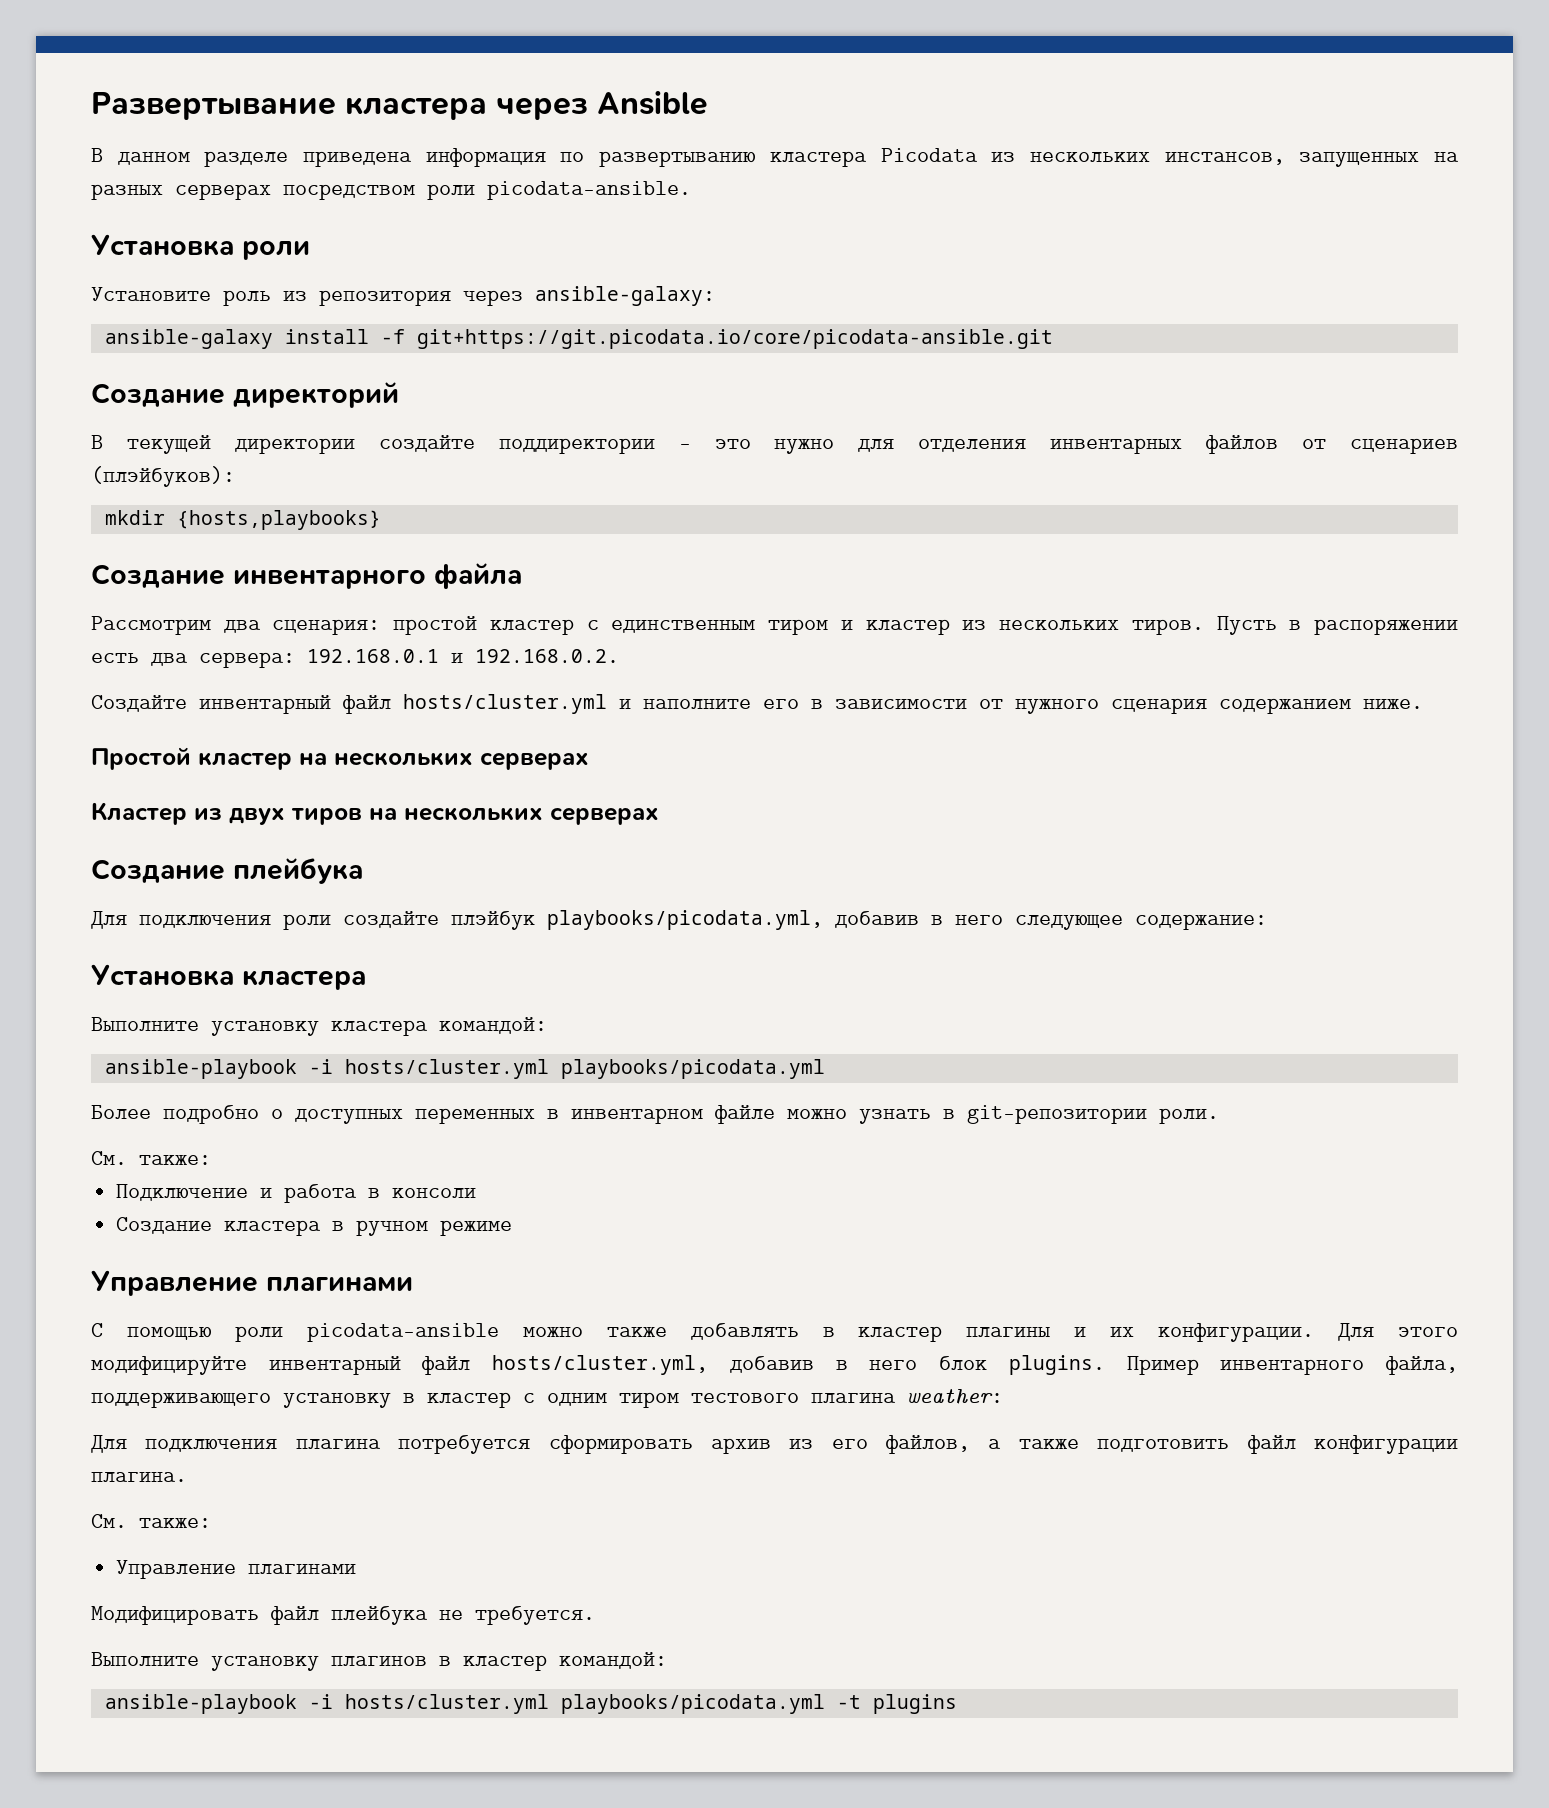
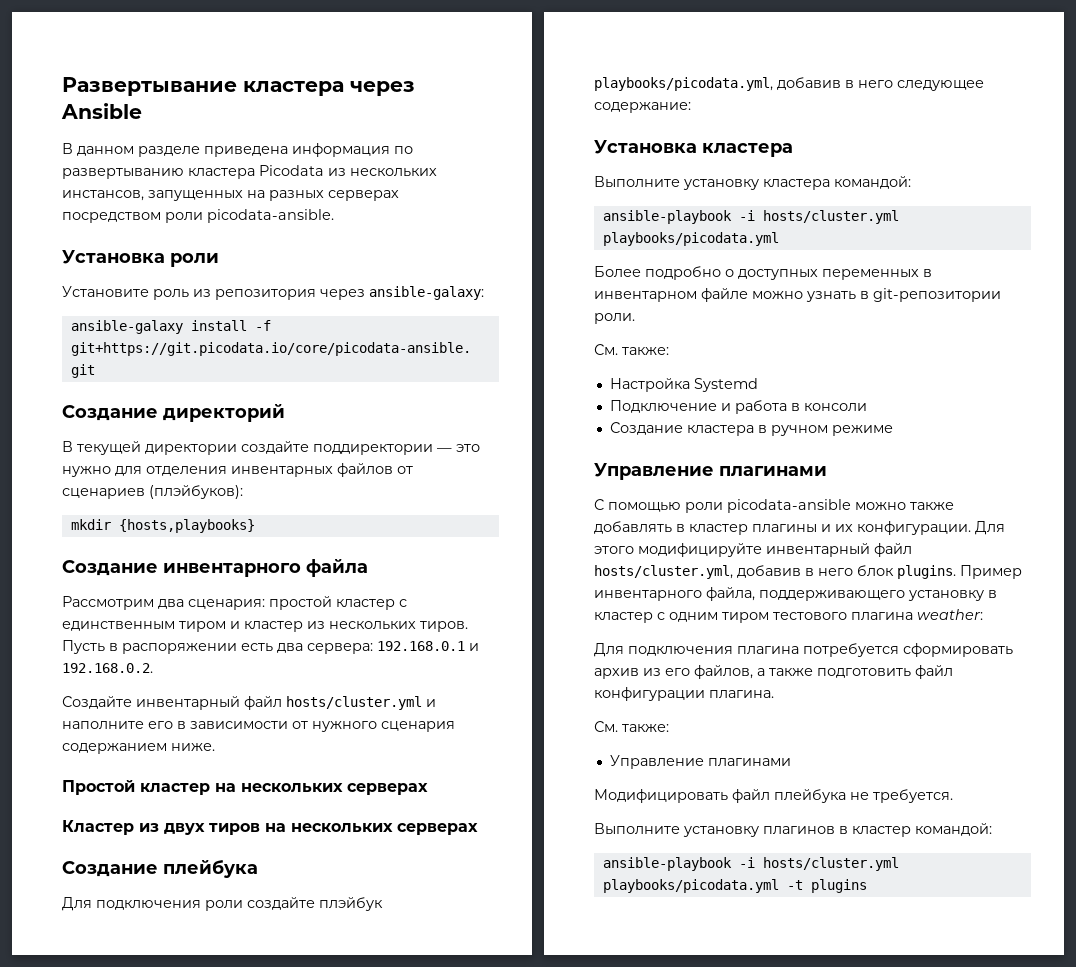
+ Настройка Systemd

